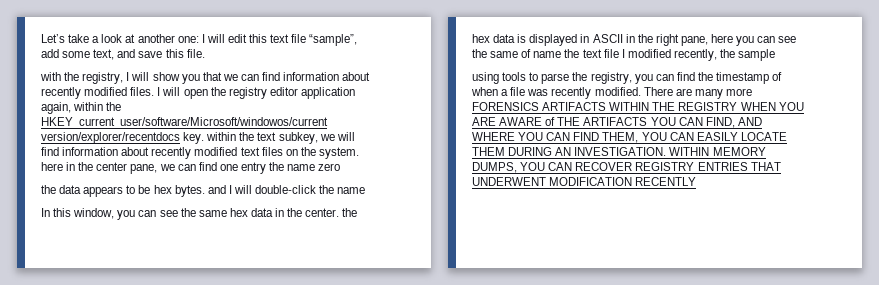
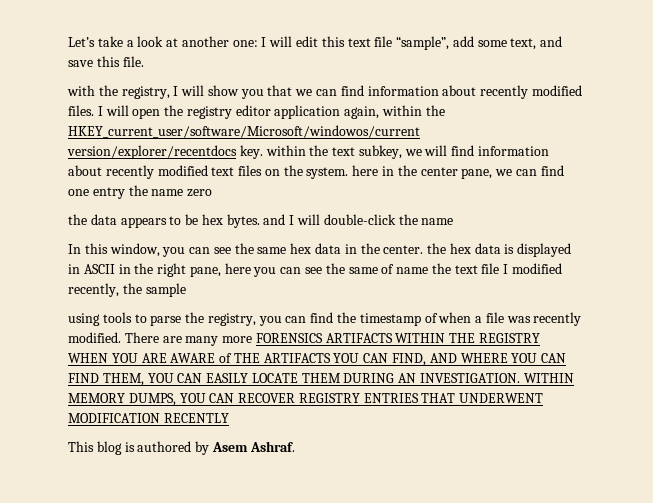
+ This blog is authored by Asem Ashraf.

